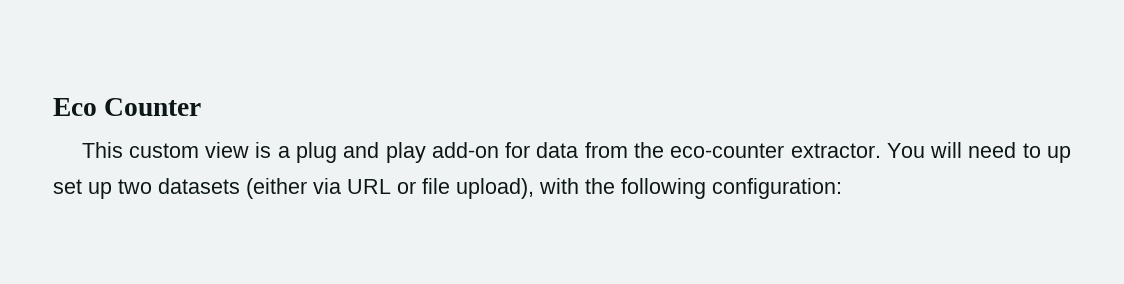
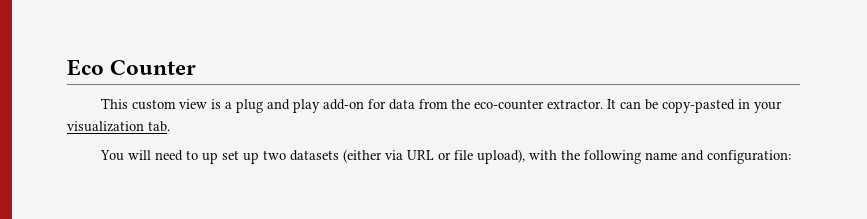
- This custom view is a plug and play add-on for data from the eco-counter extractor. You will need to up set up two datasets (either via URL or file upload), with the following configuration:
+ This custom view is a plug and play add-on for data from the eco-counter extractor. It can be copy-pasted in your visualization tab.
+ You will need to up set up two datasets (either via URL or file upload), with the following name and configuration:

